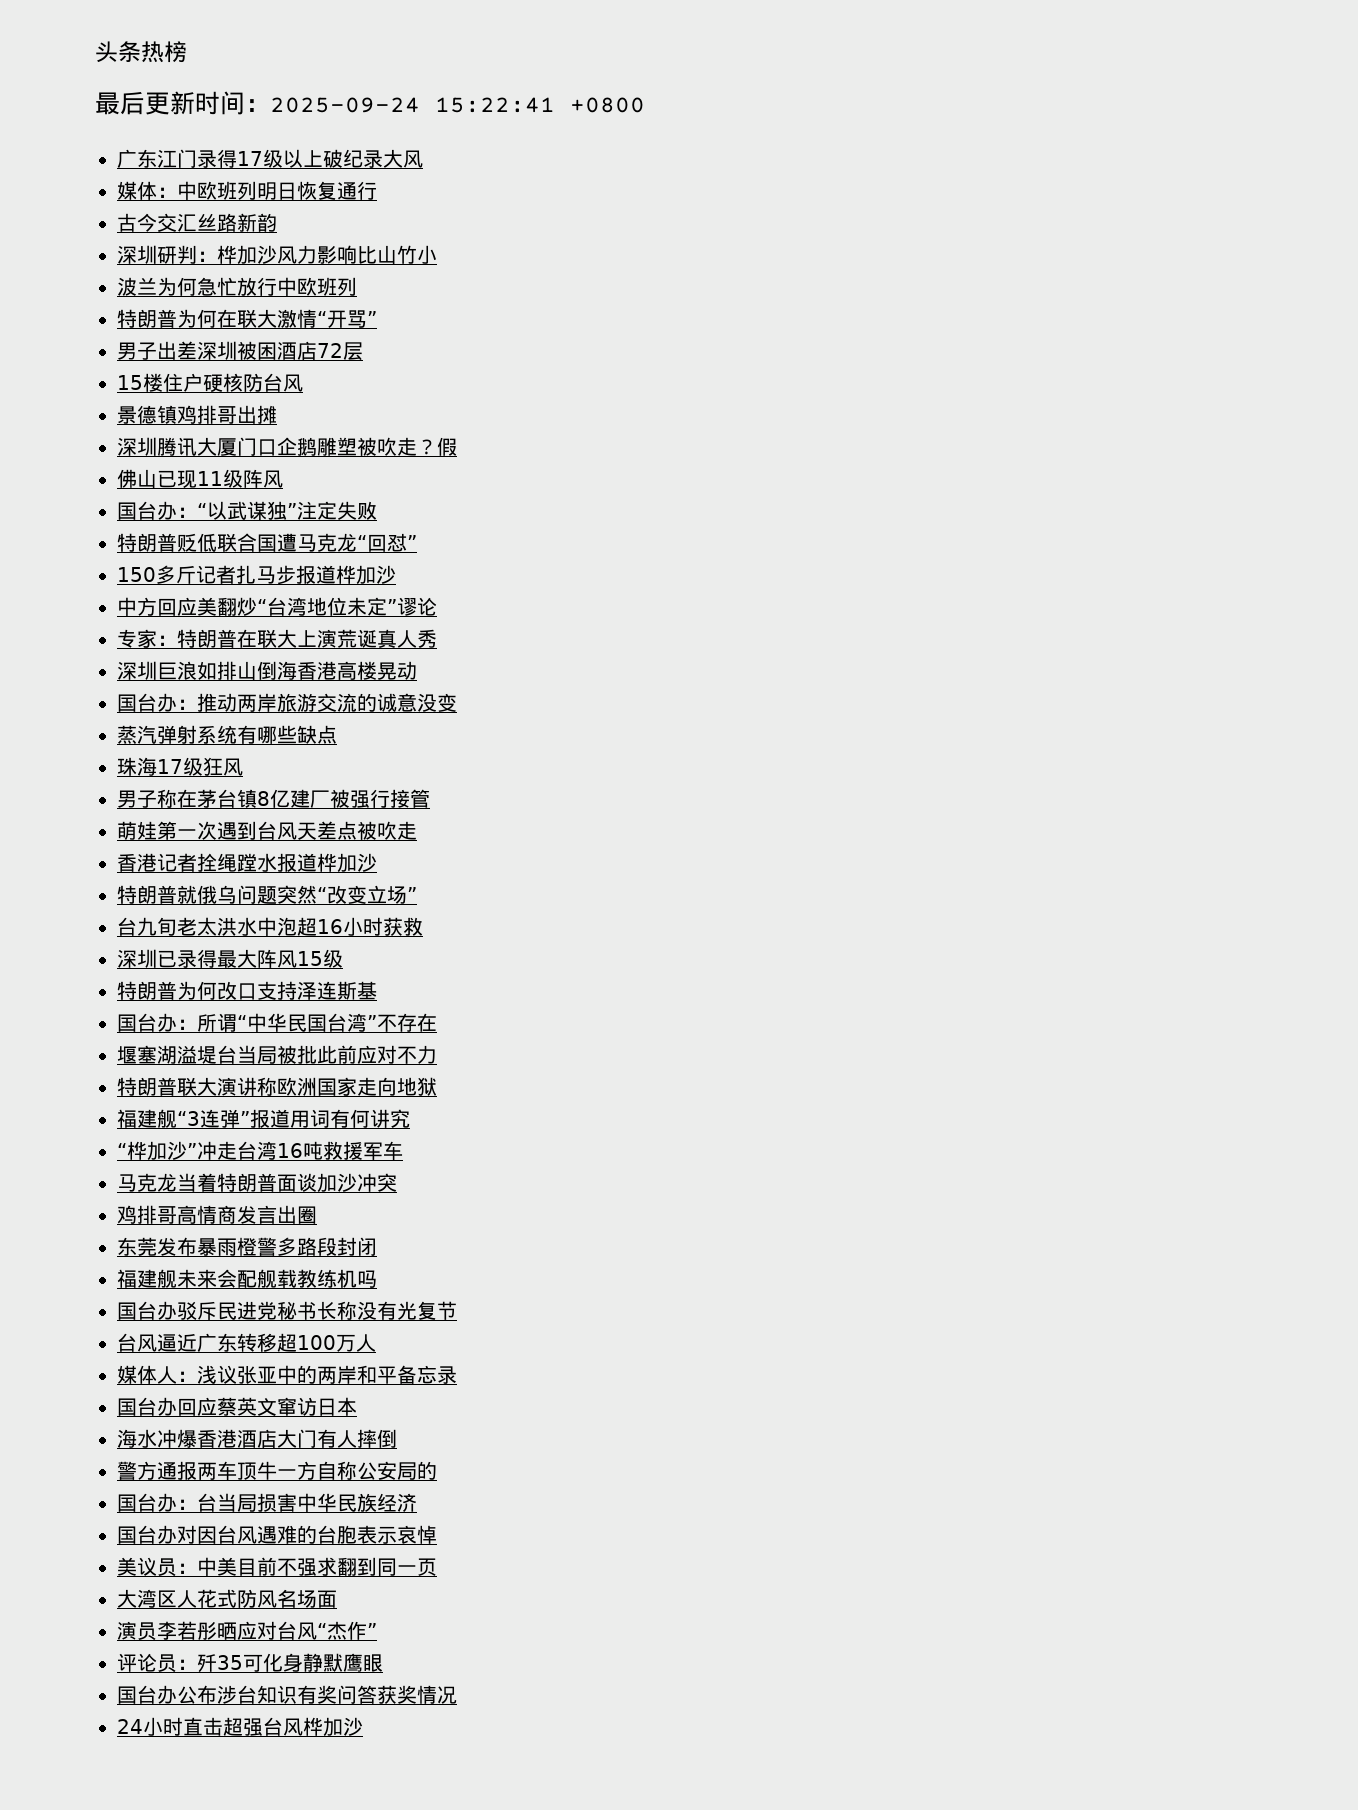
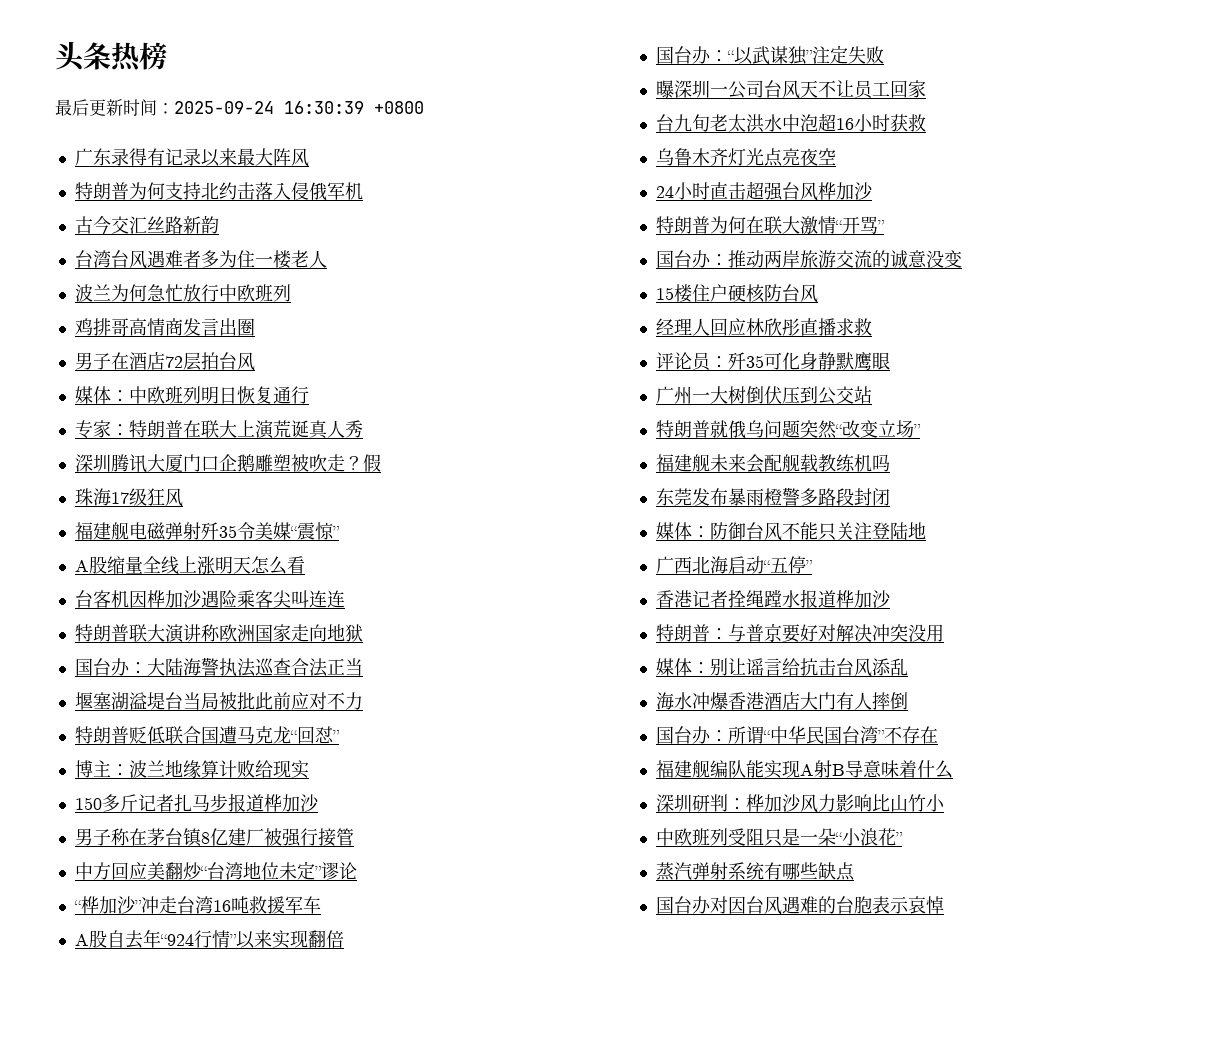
- 最后更新时间：2025-09-24 15:22:41 +0800
+ 最后更新时间：2025-09-24 16:30:39 +0800
- 广东江门录得17级以上破纪录大风
+ 广东录得有记录以来最大阵风
+ 特朗普为何支持北约击落入侵俄军机
+ 古今交汇丝路新韵
+ 台湾台风遇难者多为住一楼老人
+ 波兰为何急忙放行中欧班列
+ 鸡排哥高情商发言出圈
+ 男子在酒店72层拍台风
- 古今交汇丝路新韵
- 深圳研判：桦加沙风力影响比山竹小
- 波兰为何急忙放行中欧班列
- 特朗普为何在联大激情“开骂”
- 男子出差深圳被困酒店72层
- 15楼住户硬核防台风
- 景德镇鸡排哥出摊
- 深圳腾讯大厦门口企鹅雕塑被吹走？假
- 佛山已现11级阵风
- 国台办：“以武谋独”注定失败
- 特朗普贬低联合国遭马克龙“回怼”
- 150多斤记者扎马步报道桦加沙
- 中方回应美翻炒“台湾地位未定”谬论
- 深圳巨浪如排山倒海香港高楼晃动
- 国台办：推动两岸旅游交流的诚意没变
- 蒸汽弹射系统有哪些缺点
+ 深圳腾讯大厦门口企鹅雕塑被吹走？假
  珠海17级狂风
- 男子称在茅台镇8亿建厂被强行接管
- 萌娃第一次遇到台风天差点被吹走
- 香港记者拴绳蹚水报道桦加沙
- 特朗普就俄乌问题突然“改变立场”
- 台九旬老太洪水中泡超16小时获救
- 深圳已录得最大阵风15级
- 特朗普为何改口支持泽连斯基
- 国台办：所谓“中华民国台湾”不存在
+ 福建舰电磁弹射歼35令美媒“震惊”
+ A股缩量全线上涨明天怎么看
+ 台客机因桦加沙遇险乘客尖叫连连
+ 特朗普联大演讲称欧洲国家走向地狱
+ 国台办：大陆海警执法巡查合法正当
- 特朗普联大演讲称欧洲国家走向地狱
- 福建舰“3连弹”报道用词有何讲究
+ 特朗普贬低联合国遭马克龙“回怼”
+ 博主：波兰地缘算计败给现实
+ 150多斤记者扎马步报道桦加沙
+ 男子称在茅台镇8亿建厂被强行接管
+ 中方回应美翻炒“台湾地位未定”谬论
- 马克龙当着特朗普面谈加沙冲突
- 鸡排哥高情商发言出圈
+ A股自去年“924行情”以来实现翻倍
+ 国台办：“以武谋独”注定失败
+ 曝深圳一公司台风天不让员工回家
+ 台九旬老太洪水中泡超16小时获救
+ 乌鲁木齐灯光点亮夜空
+ 24小时直击超强台风桦加沙
+ 特朗普为何在联大激情“开骂”
+ 国台办：推动两岸旅游交流的诚意没变
+ 15楼住户硬核防台风
+ 经理人回应林欣彤直播求救
+ 评论员：歼35可化身静默鹰眼
+ 广州一大树倒伏压到公交站
+ 特朗普就俄乌问题突然“改变立场”
+ 福建舰未来会配舰载教练机吗
- 福建舰未来会配舰载教练机吗
- 国台办驳斥民进党秘书长称没有光复节
- 台风逼近广东转移超100万人
- 媒体人：浅议张亚中的两岸和平备忘录
- 国台办回应蔡英文窜访日本
+ 媒体：防御台风不能只关注登陆地
+ 广西北海启动“五停”
+ 香港记者拴绳蹚水报道桦加沙
+ 特朗普：与普京要好对解决冲突没用
+ 媒体：别让谣言给抗击台风添乱
- 警方通报两车顶牛一方自称公安局的
- 国台办：台当局损害中华民族经济
+ 国台办：所谓“中华民国台湾”不存在
+ 福建舰编队能实现A射B导意味着什么
+ 深圳研判：桦加沙风力影响比山竹小
+ 中欧班列受阻只是一朵“小浪花”
+ 蒸汽弹射系统有哪些缺点
- 美议员：中美目前不强求翻到同一页
- 大湾区人花式防风名场面
- 演员李若彤晒应对台风“杰作”
- 评论员：歼35可化身静默鹰眼
- 国台办公布涉台知识有奖问答获奖情况
- 24小时直击超强台风桦加沙

